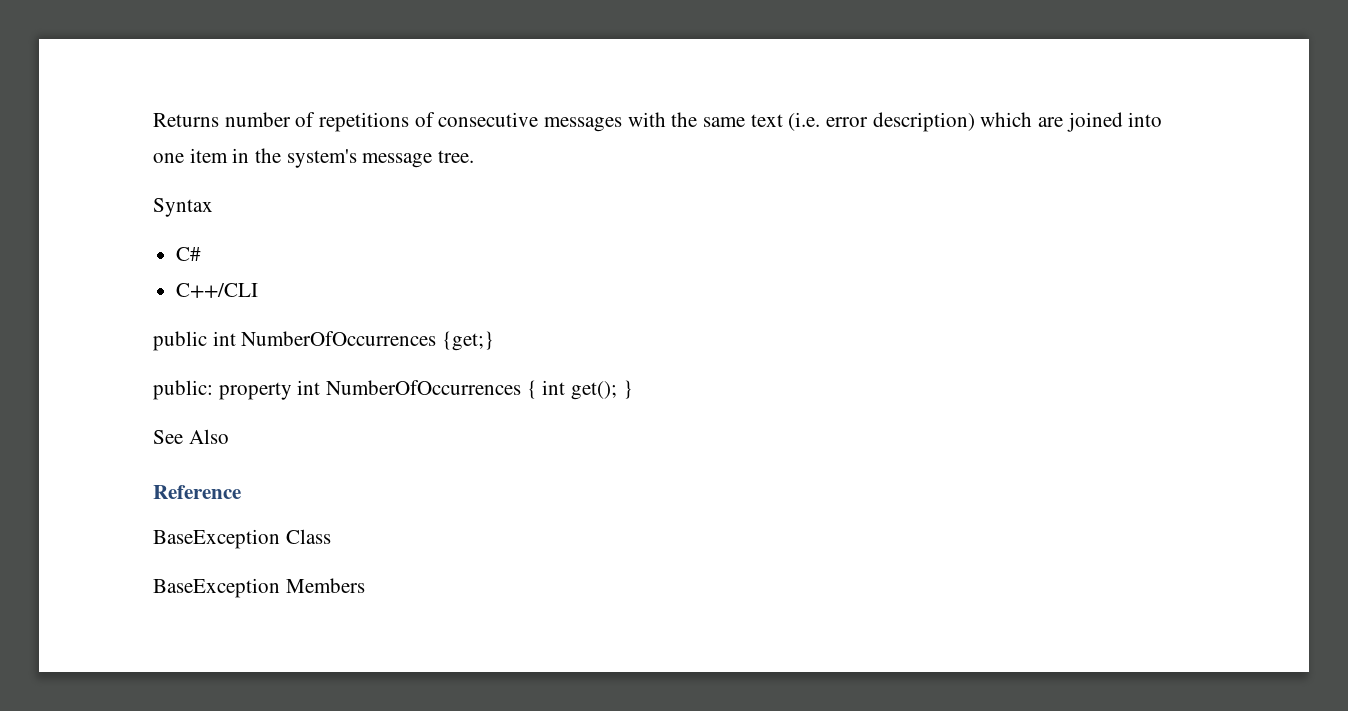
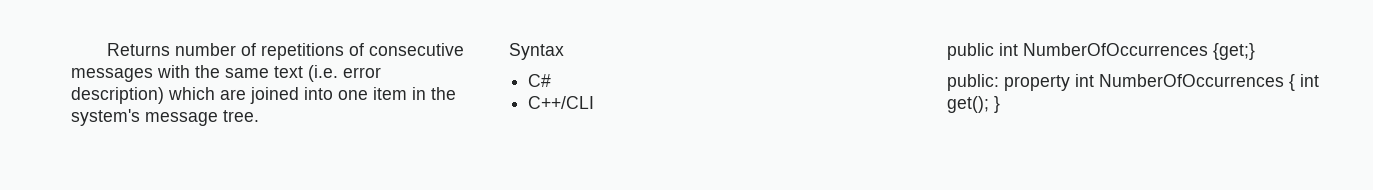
- See Also
- Reference
- BaseException Class
- BaseException Members

